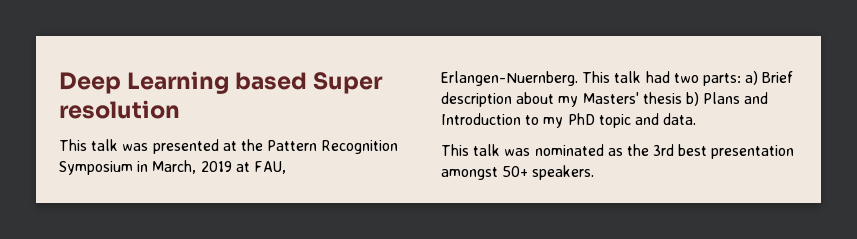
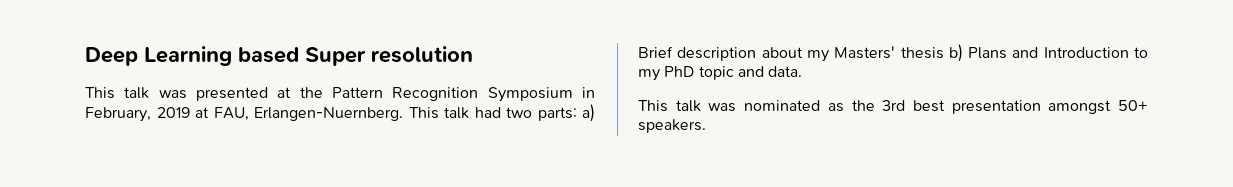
- This talk was presented at the Pattern Recognition Symposium in March, 2019 at FAU, Erlangen-Nuernberg.
+ This talk was presented at the Pattern Recognition Symposium in February, 2019 at FAU, Erlangen-Nuernberg.

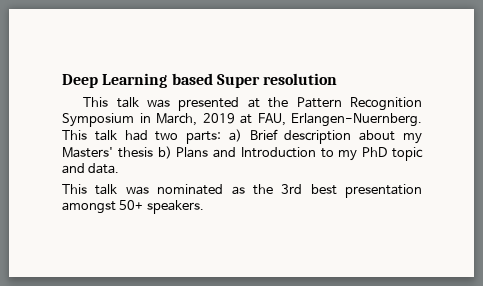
- This talk was presented at the Pattern Recognition Symposium in February, 2019 at FAU, Erlangen-Nuernberg.
+ This talk was presented at the Pattern Recognition Symposium in March, 2019 at FAU, Erlangen-Nuernberg.

